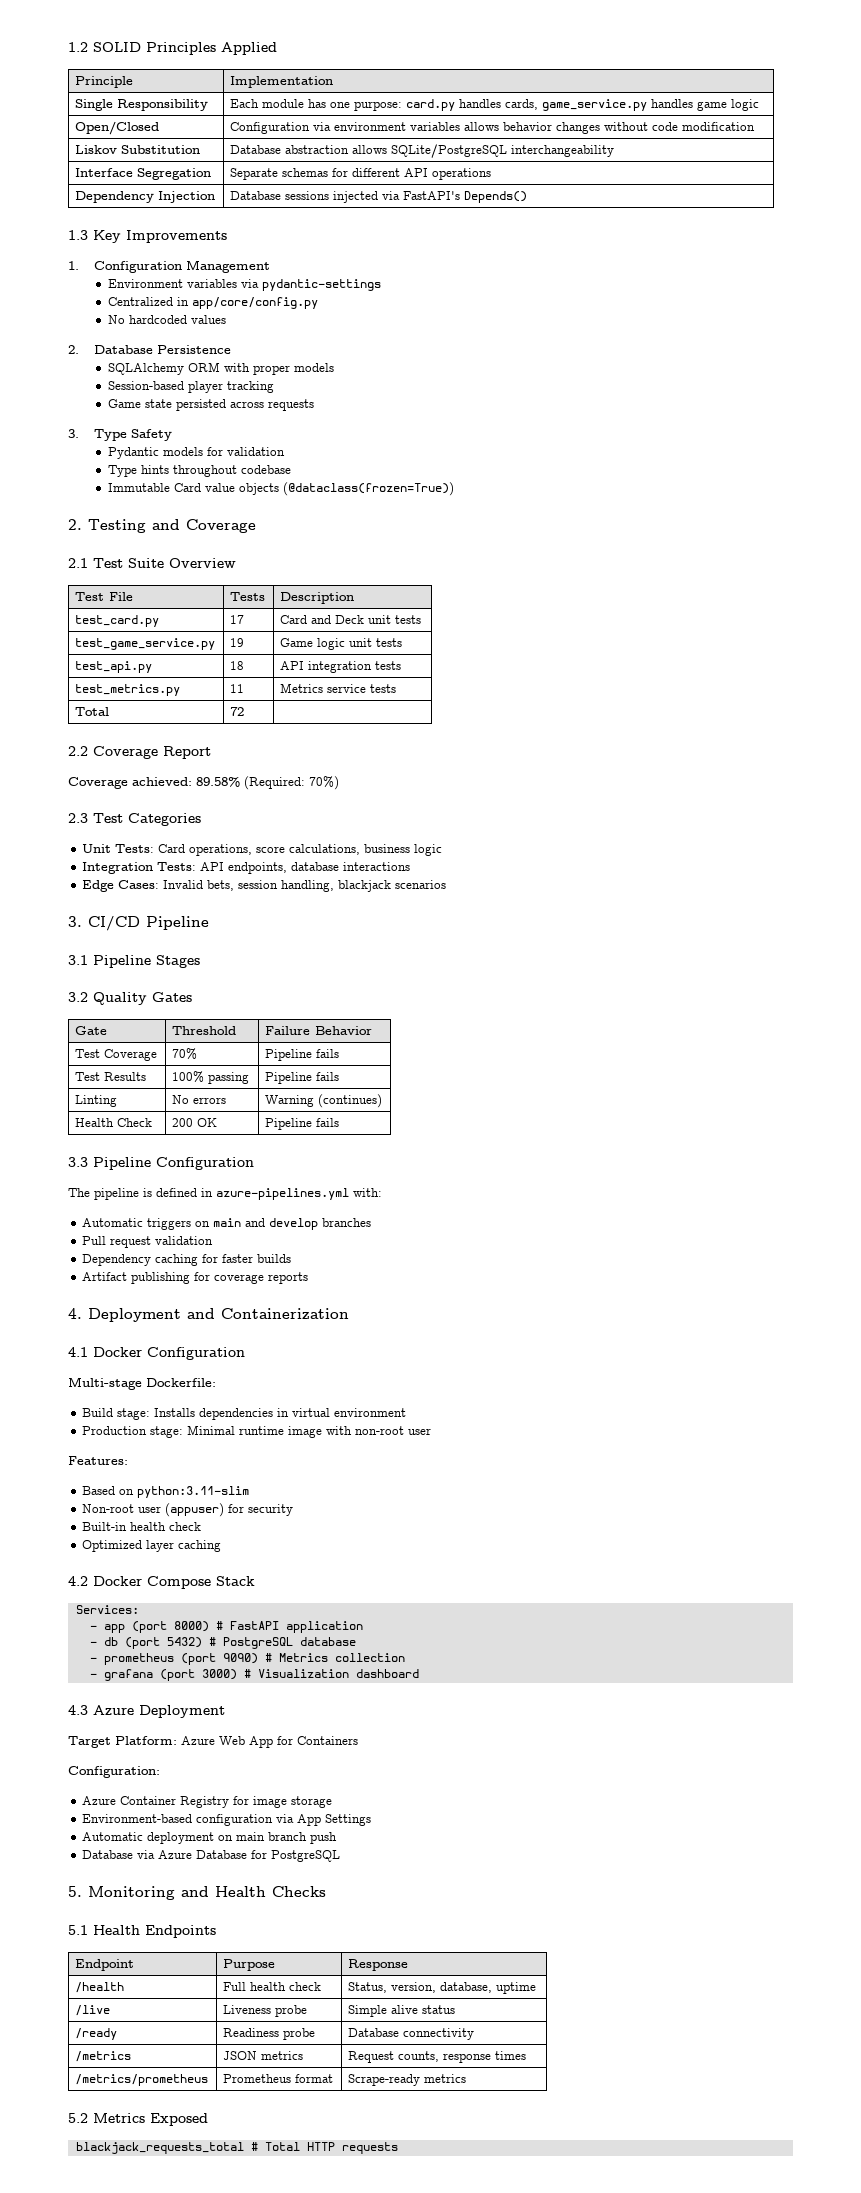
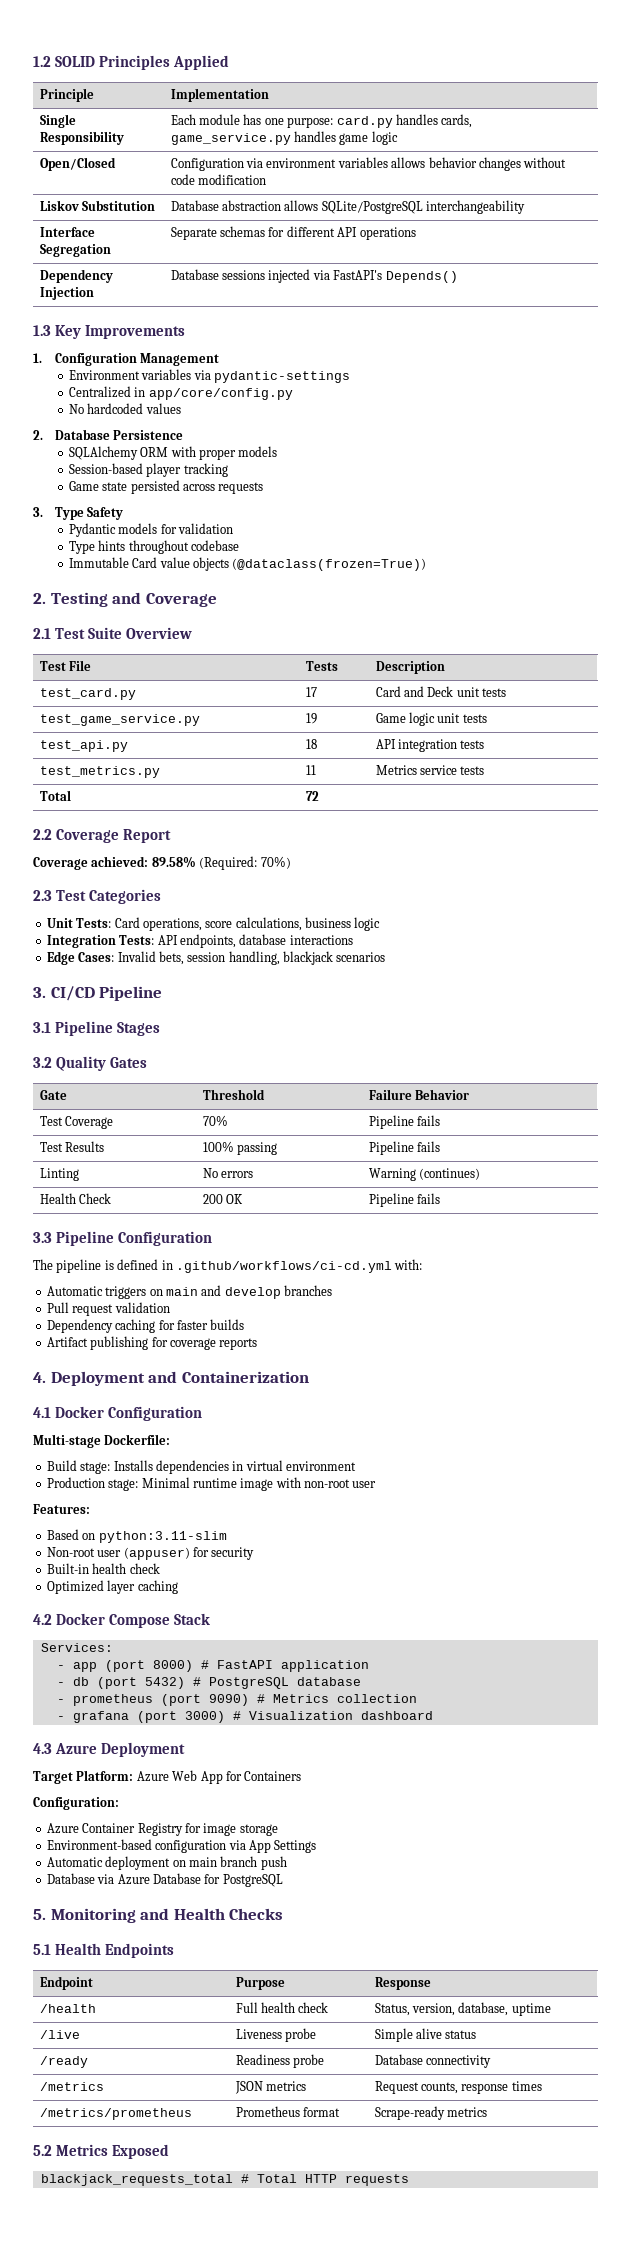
- The pipeline is defined in azure-pipelines.yml with:
+ The pipeline is defined in .github/workflows/ci-cd.yml with:

